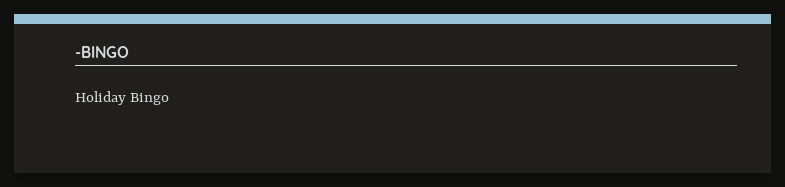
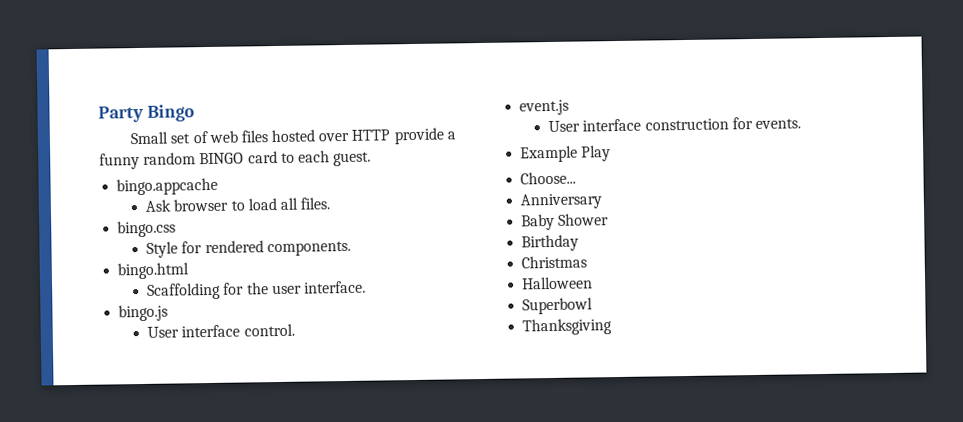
- -BINGO
- Holiday Bingo
+ Party Bingo
+ Small set of web files hosted over HTTP provide a funny random BINGO card to each guest.
+ bingo.appcache
+ Ask browser to load all files.
+ bingo.css
+ Style for rendered components.
+ bingo.html
+ Scaffolding for the user interface.
+ bingo.js
+ User interface control.
+ event.js
+ User interface construction for events.
+ Example Play
+ Choose...
+ Anniversary
+ Baby Shower
+ Birthday
+ Christmas
+ Halloween
+ Superbowl
+ Thanksgiving

